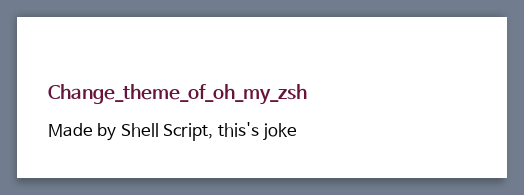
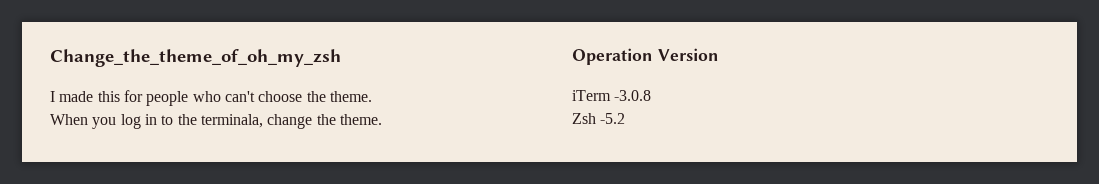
- Change_theme_of_oh_my_zsh
- Made by Shell Script, this's joke
+ Change_the_theme_of_oh_my_zsh
+ I made this for people who can't choose the theme.
+ When you log in to the terminala, change the theme.
+ Operation Version
+ iTerm -3.0.8
+ Zsh -5.2

